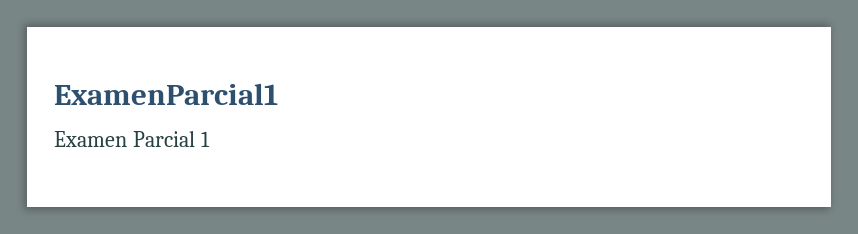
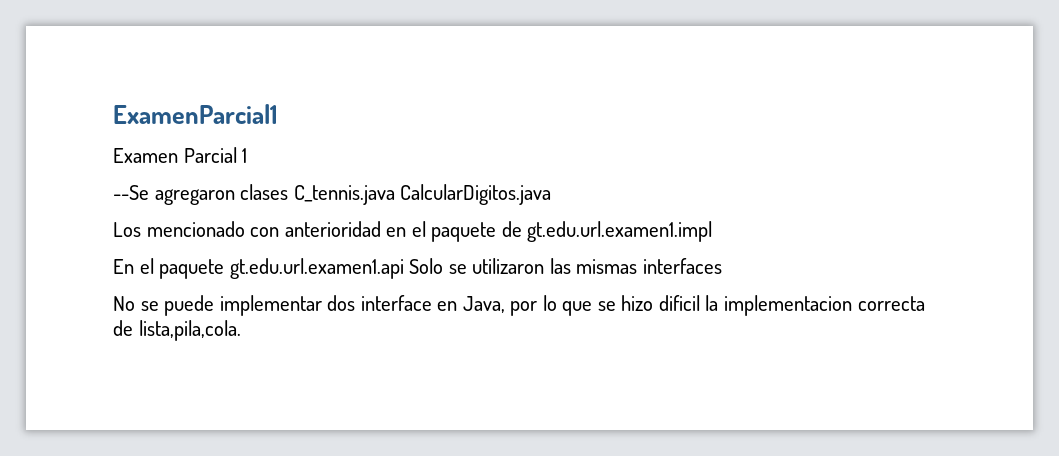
+ --Se agregaron clases C_tennis.java CalcularDigitos.java
+ Los mencionado con anterioridad en el paquete de gt.edu.url.examen1.impl
+ En el paquete gt.edu.url.examen1.api Solo se utilizaron las mismas interfaces
+ No se puede implementar dos interface en Java, por lo que se hizo dificil la implementacion correcta de lista,pila,cola.

